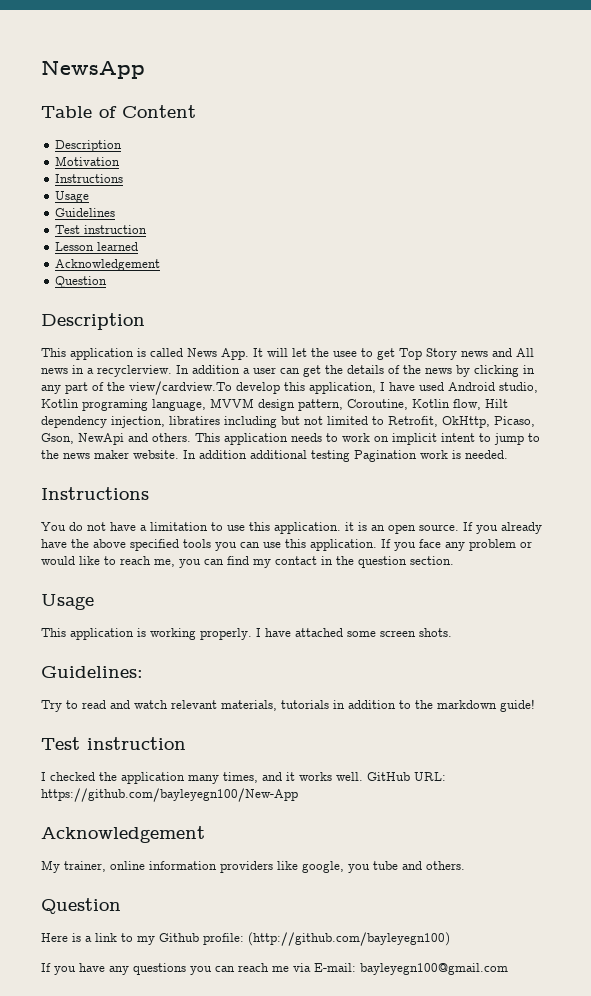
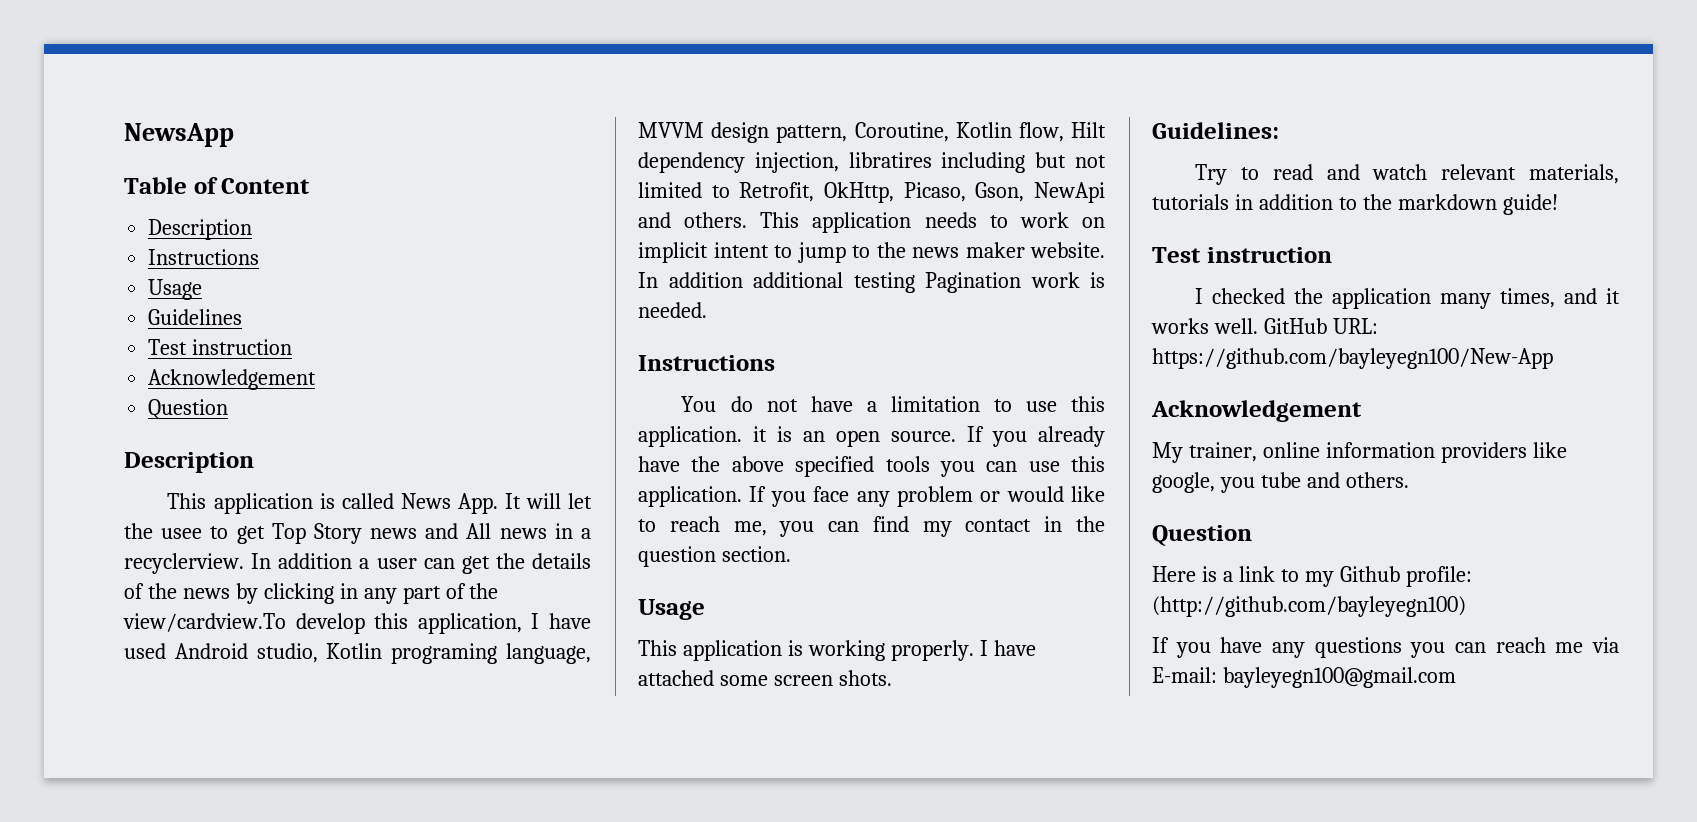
- Motivation
- Lesson learned

